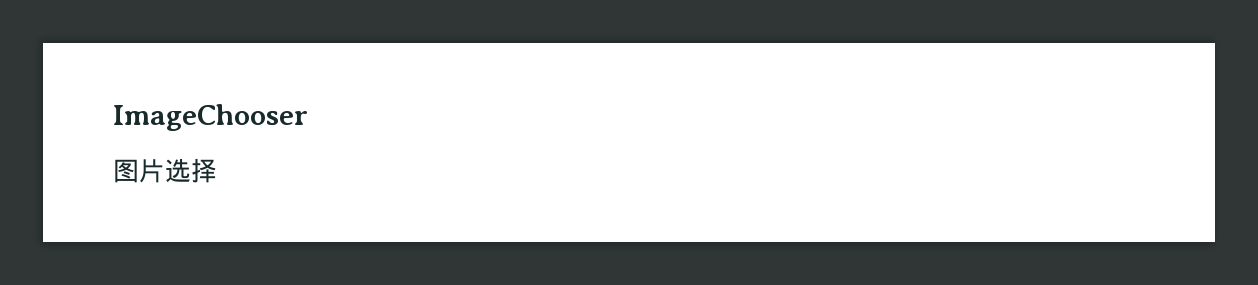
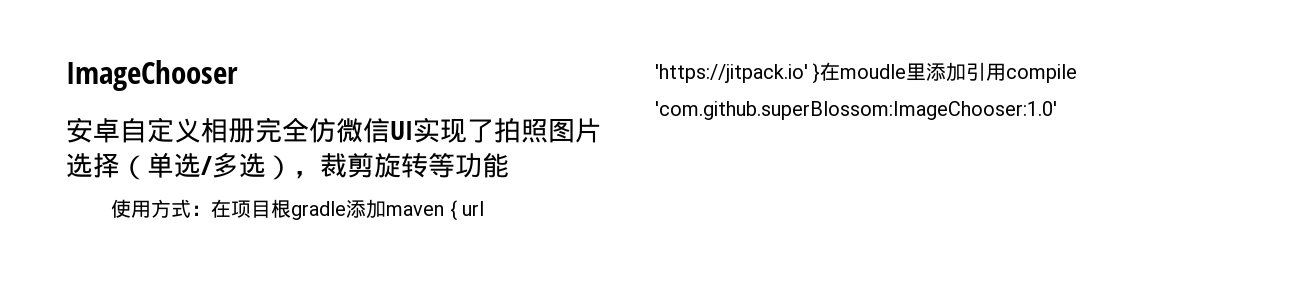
- 图片选择
+ 安卓自定义相册完全仿微信UI实现了拍照图片选择（单选/多选），裁剪旋转等功能
+ 使用方式：在项目根gradle添加maven { url 'https://jitpack.io' }在moudle里添加引用compile 'com.github.superBlossom:ImageChooser:1.0'

